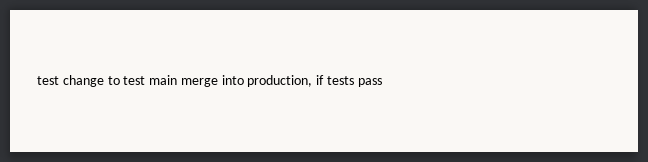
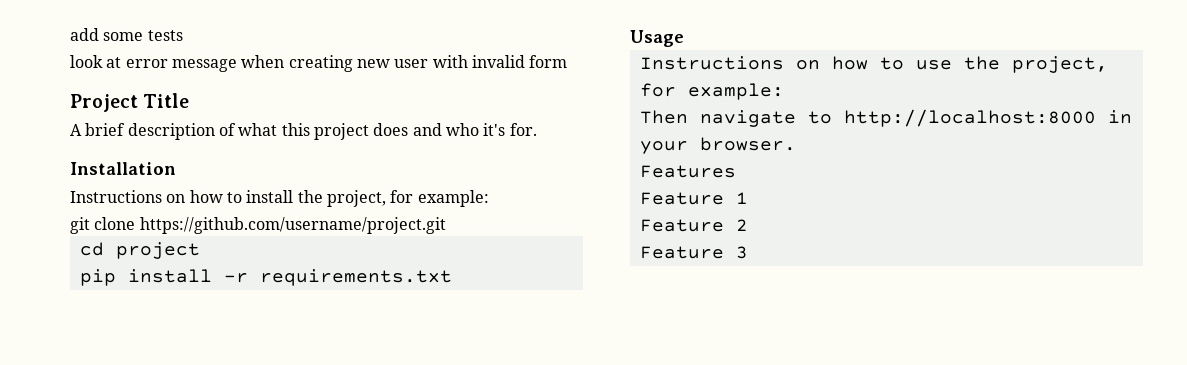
- test change to test main merge into production, if tests pass
+ add some tests
+ look at error message when creating new user with invalid form
+ Project Title
+ A brief description of what this project does and who it's for.
+ Installation
+ Instructions on how to install the project, for example:
+ git clone https://github.com/username/project.git
+ cd project
+ pip install -r requirements.txt
+ Usage
+ Instructions on how to use the project, for example:
+ Then navigate to http://localhost:8000 in your browser.
+ Features
+ Feature 1
+ Feature 2
+ Feature 3

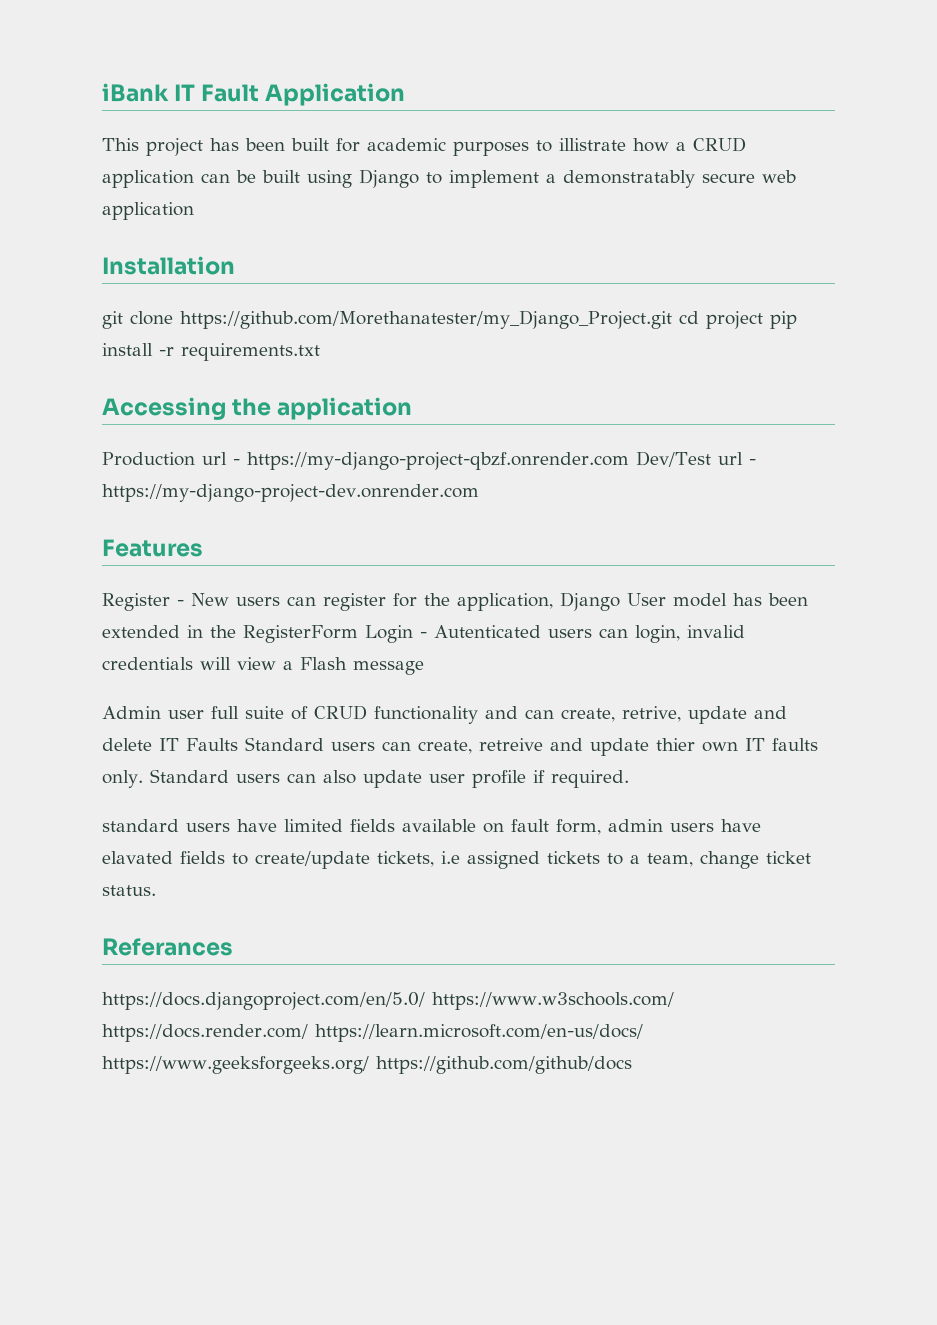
- add some tests
- look at error message when creating new user with invalid form
- Project Title
- A brief description of what this project does and who it's for.
+ iBank IT Fault Application
+ This project has been built for academic purposes to illistrate how a CRUD application can be built using Django to implement a demonstratably secure web application
  Installation
- Instructions on how to install the project, for example:
- git clone https://github.com/username/project.git
- cd project
- pip install -r requirements.txt
+ git clone https://github.com/Morethanatester/my_Django_Project.git cd project pip install -r requirements.txt
- Usage
- Instructions on how to use the project, for example:
- Then navigate to http://localhost:8000 in your browser.
+ Accessing the application
+ Production url - https://my-django-project-qbzf.onrender.com Dev/Test url - https://my-django-project-dev.onrender.com
  Features
- Feature 1
- Feature 2
- Feature 3
+ Register - New users can register for the application, Django User model has been extended in the RegisterForm Login - Autenticated users can login, invalid credentials will view a Flash message
+ Admin user full suite of CRUD functionality and can create, retrive, update and delete IT Faults Standard users can create, retreive and update thier own IT faults only. Standard users can also update user profile if required.
+ standard users have limited fields available on fault form, admin users have elavated fields to create/update tickets, i.e assigned tickets to a team, change ticket status.
+ Referances
+ https://docs.djangoproject.com/en/5.0/ https://www.w3schools.com/ https://docs.render.com/ https://learn.microsoft.com/en-us/docs/ https://www.geeksforgeeks.org/ https://github.com/github/docs

